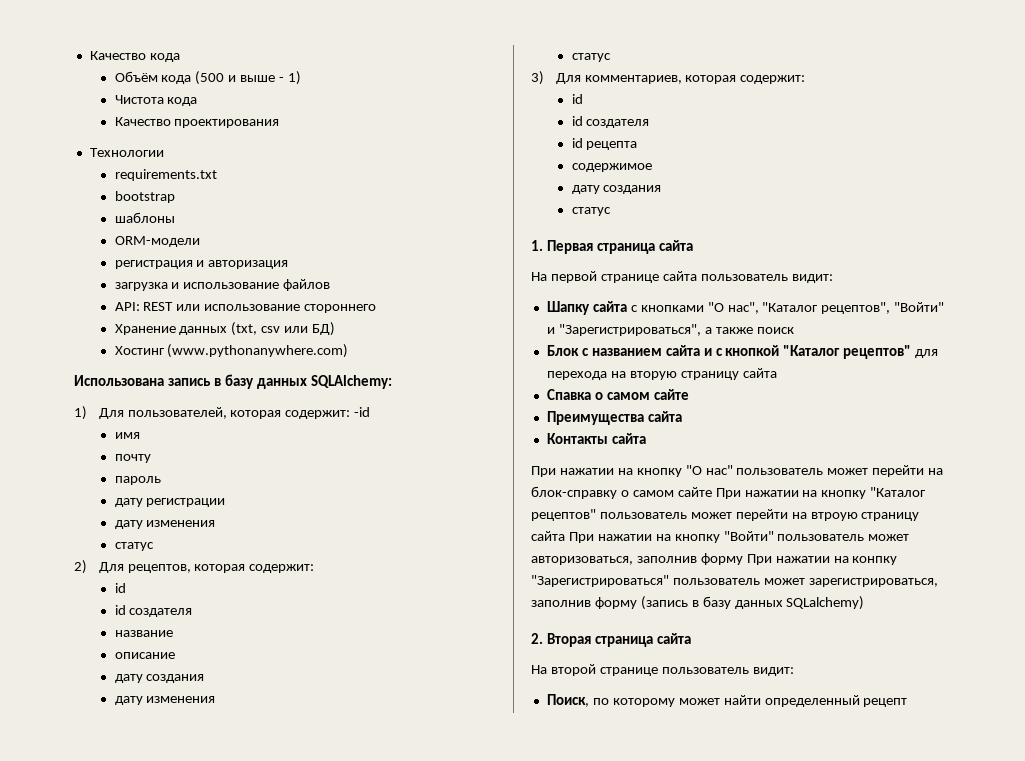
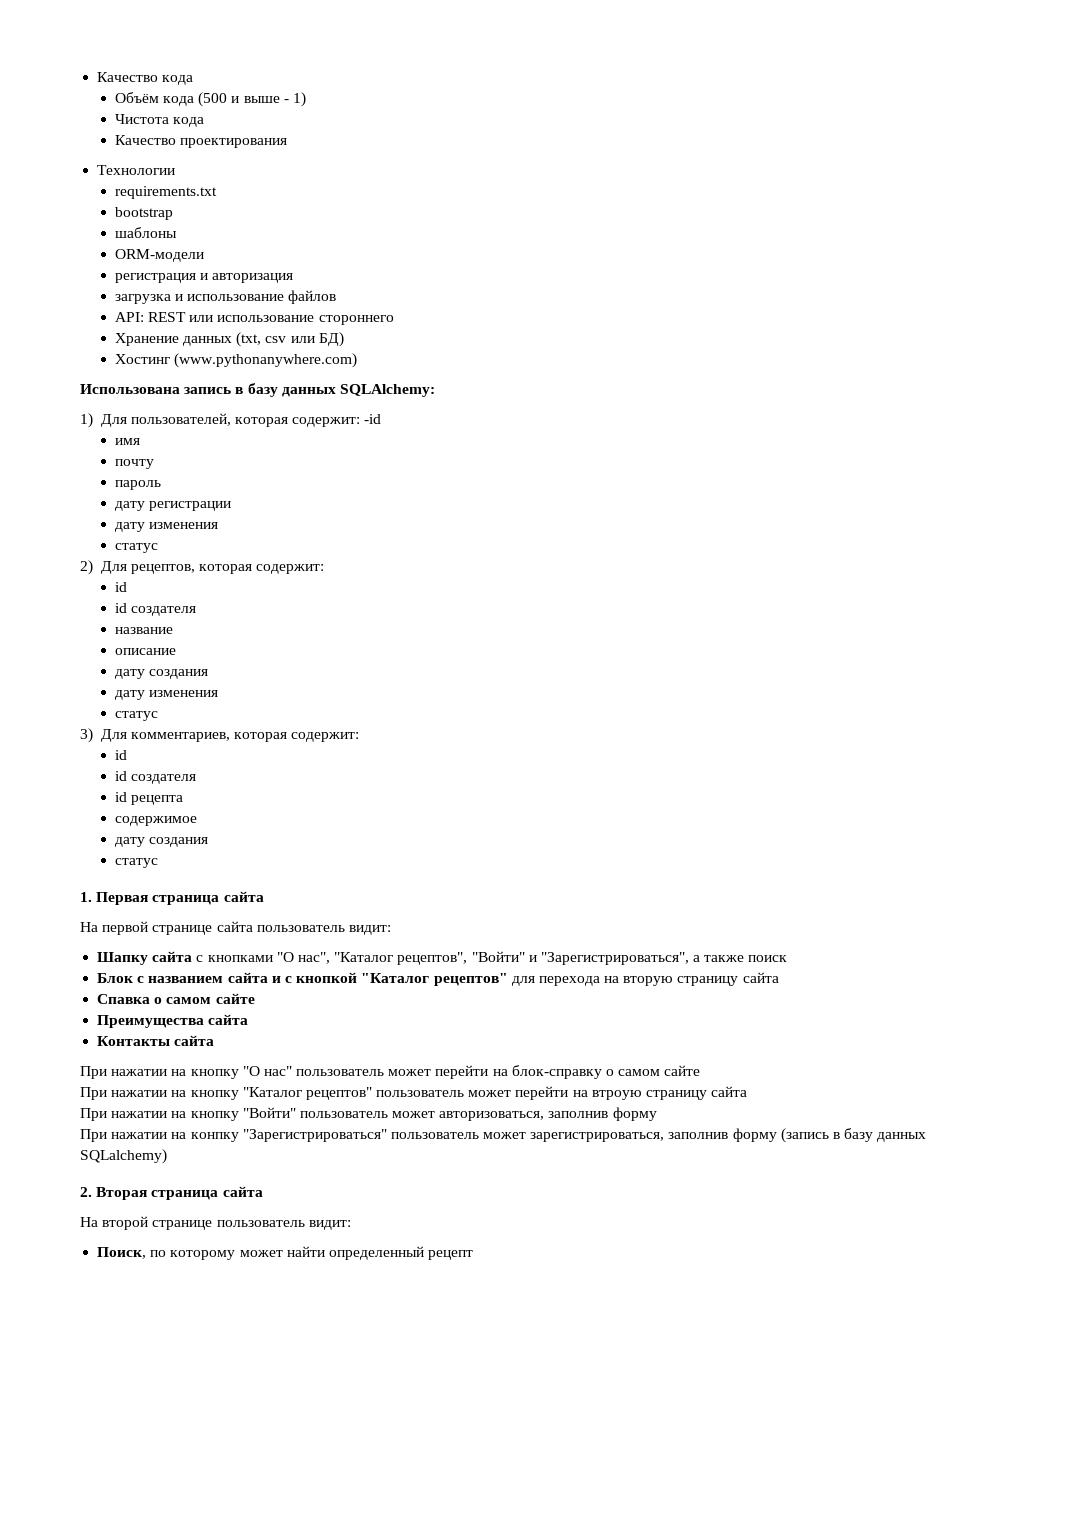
- При нажатии на кнопку "О нас" пользователь может перейти на блок-справку о самом сайте При нажатии на кнопку "Каталог рецептов" пользователь может перейти на втроую страницу сайта При нажатии на кнопку "Войти" пользователь может авторизоваться, заполнив форму При нажатии на конпку "Зарегистрироваться" пользователь может зарегистрироваться, заполнив форму (запись в базу данных SQLalchemy)
+ При нажатии на кнопку "О нас" пользователь может перейти на блок-справку о самом сайте
+ При нажатии на кнопку "Каталог рецептов" пользователь может перейти на втроую страницу сайта
+ При нажатии на кнопку "Войти" пользователь может авторизоваться, заполнив форму
+ При нажатии на конпку "Зарегистрироваться" пользователь может зарегистрироваться, заполнив форму (запись в базу данных SQLalchemy)

